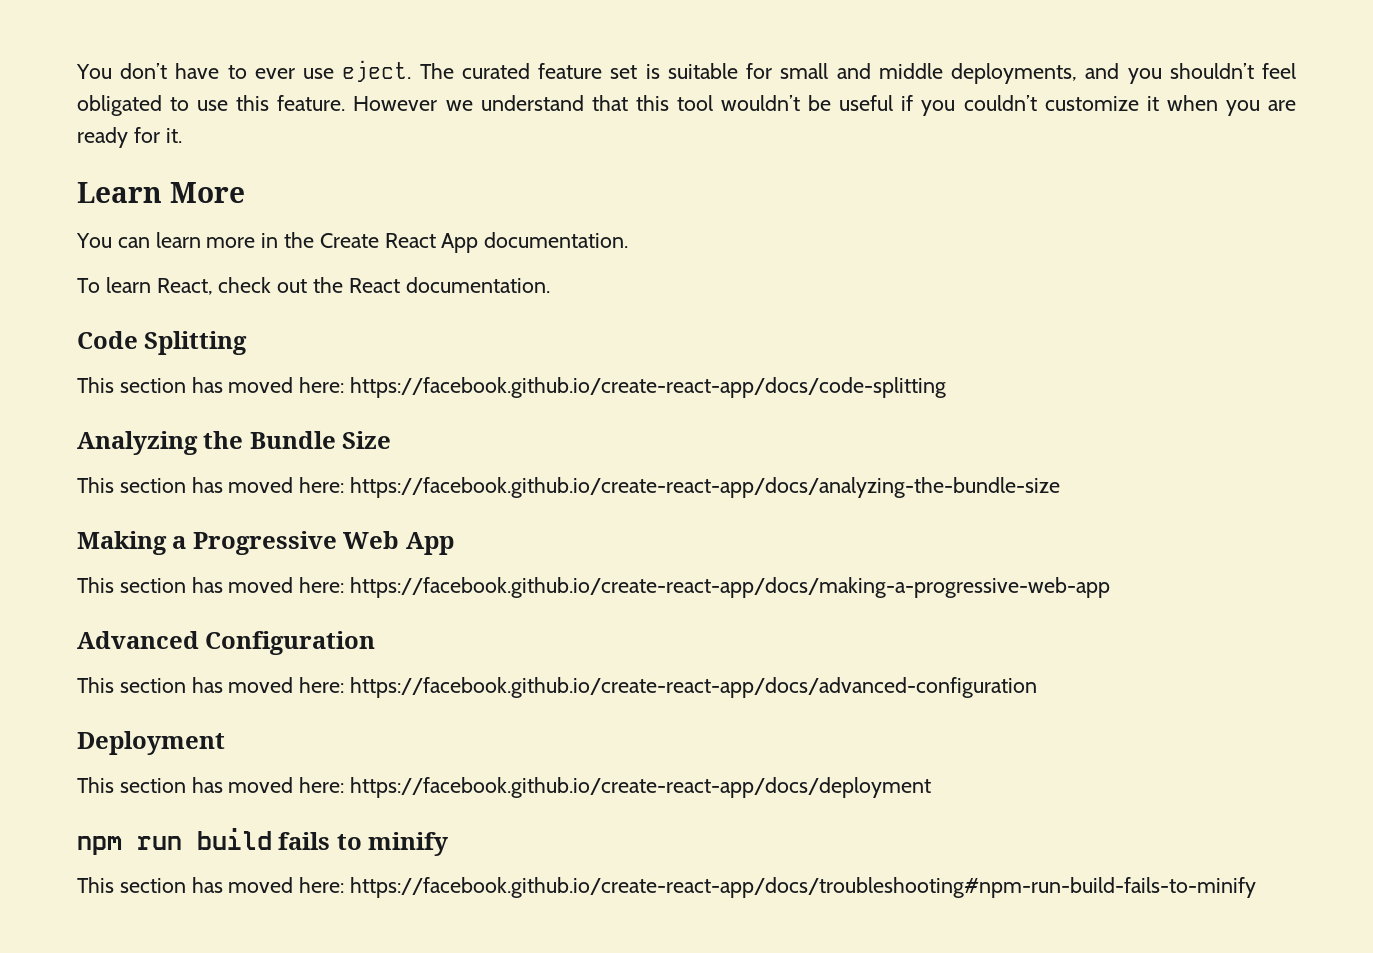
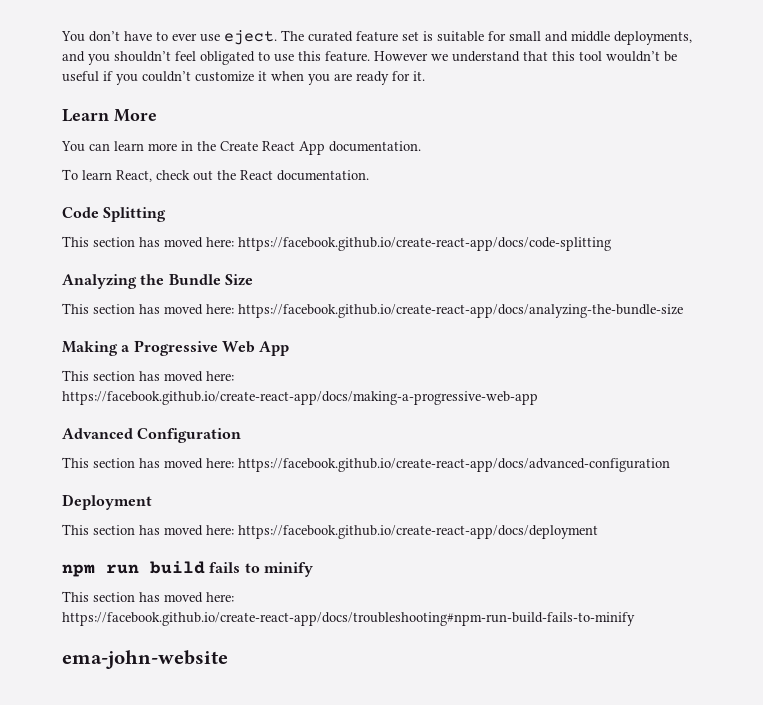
+ ema-john-website

